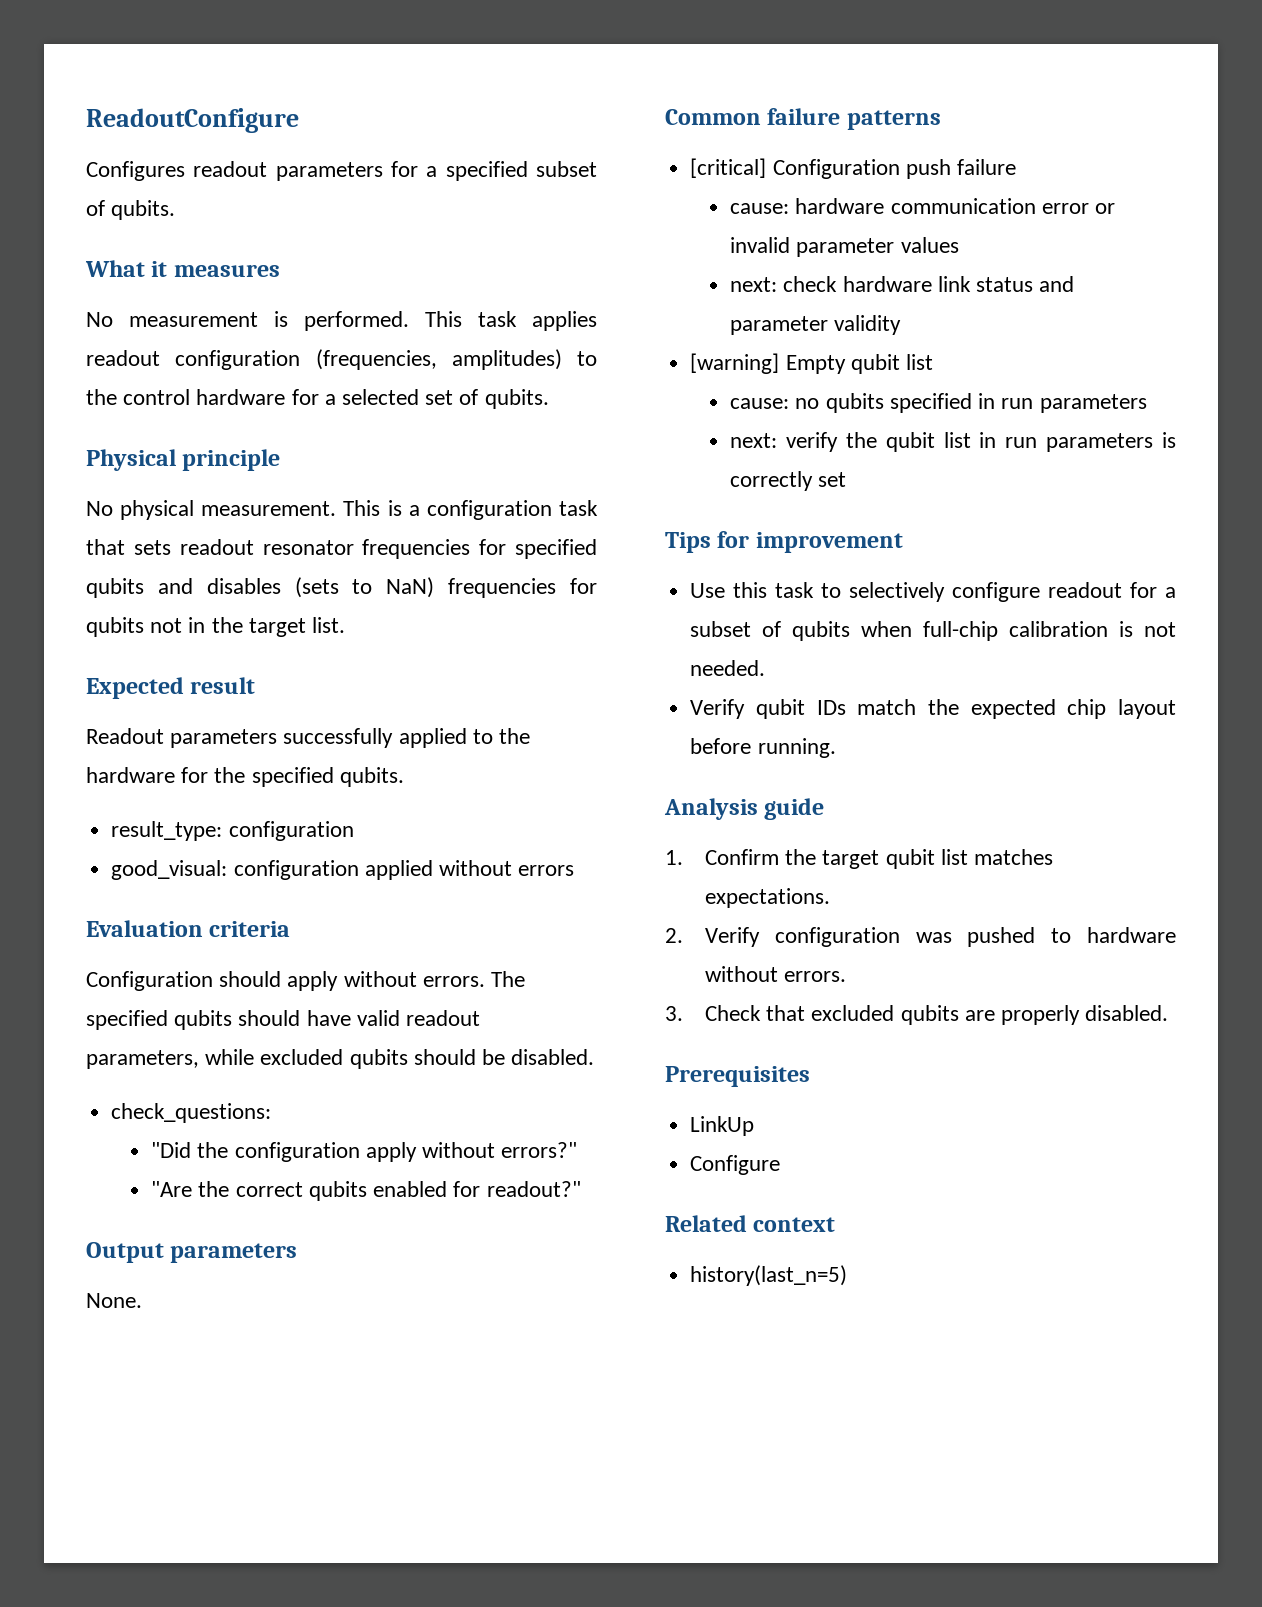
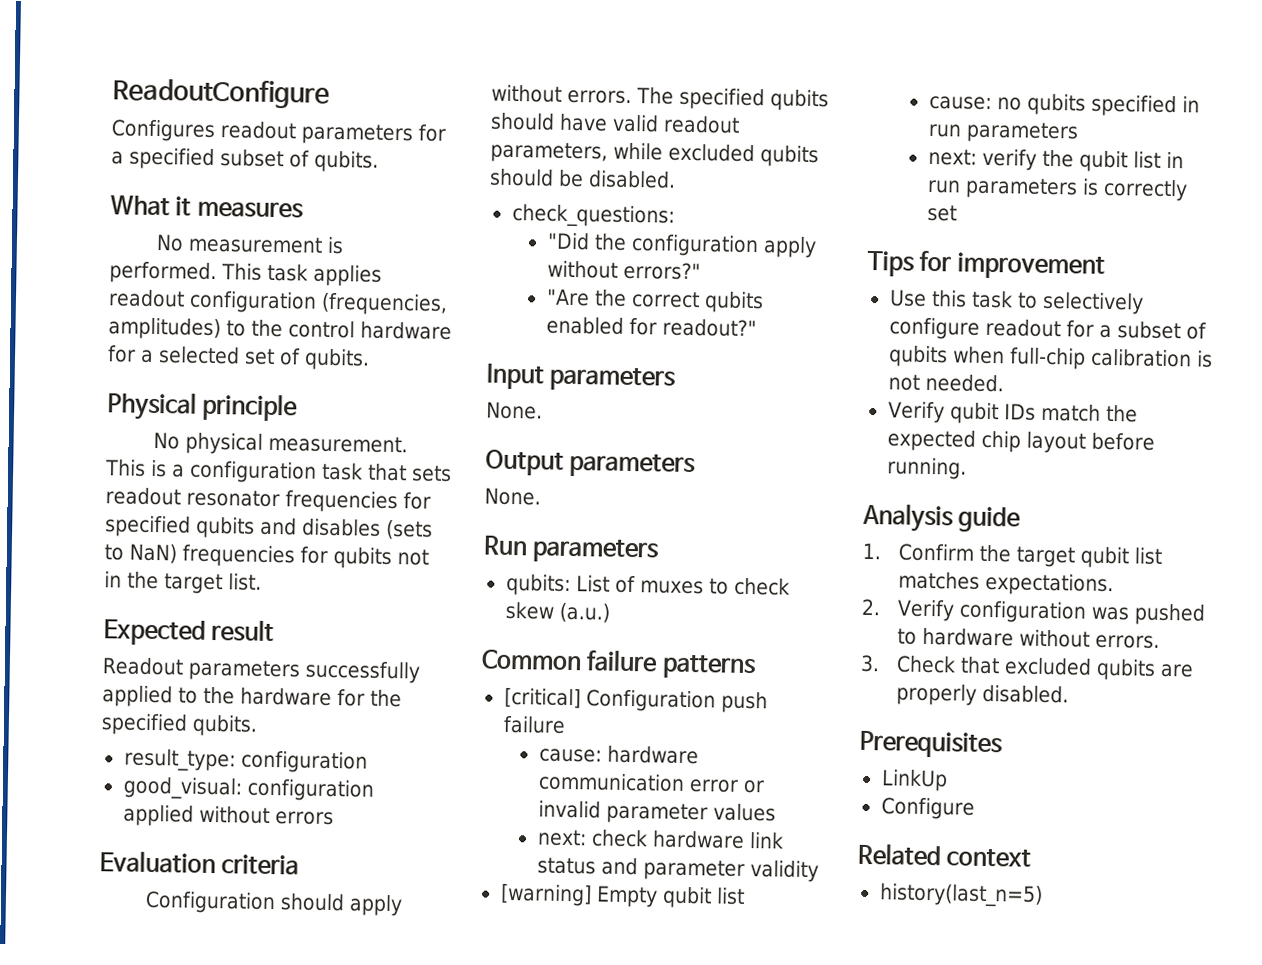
+ Input parameters
+ None.
+ Run parameters
+ qubits: List of muxes to check skew (a.u.)

